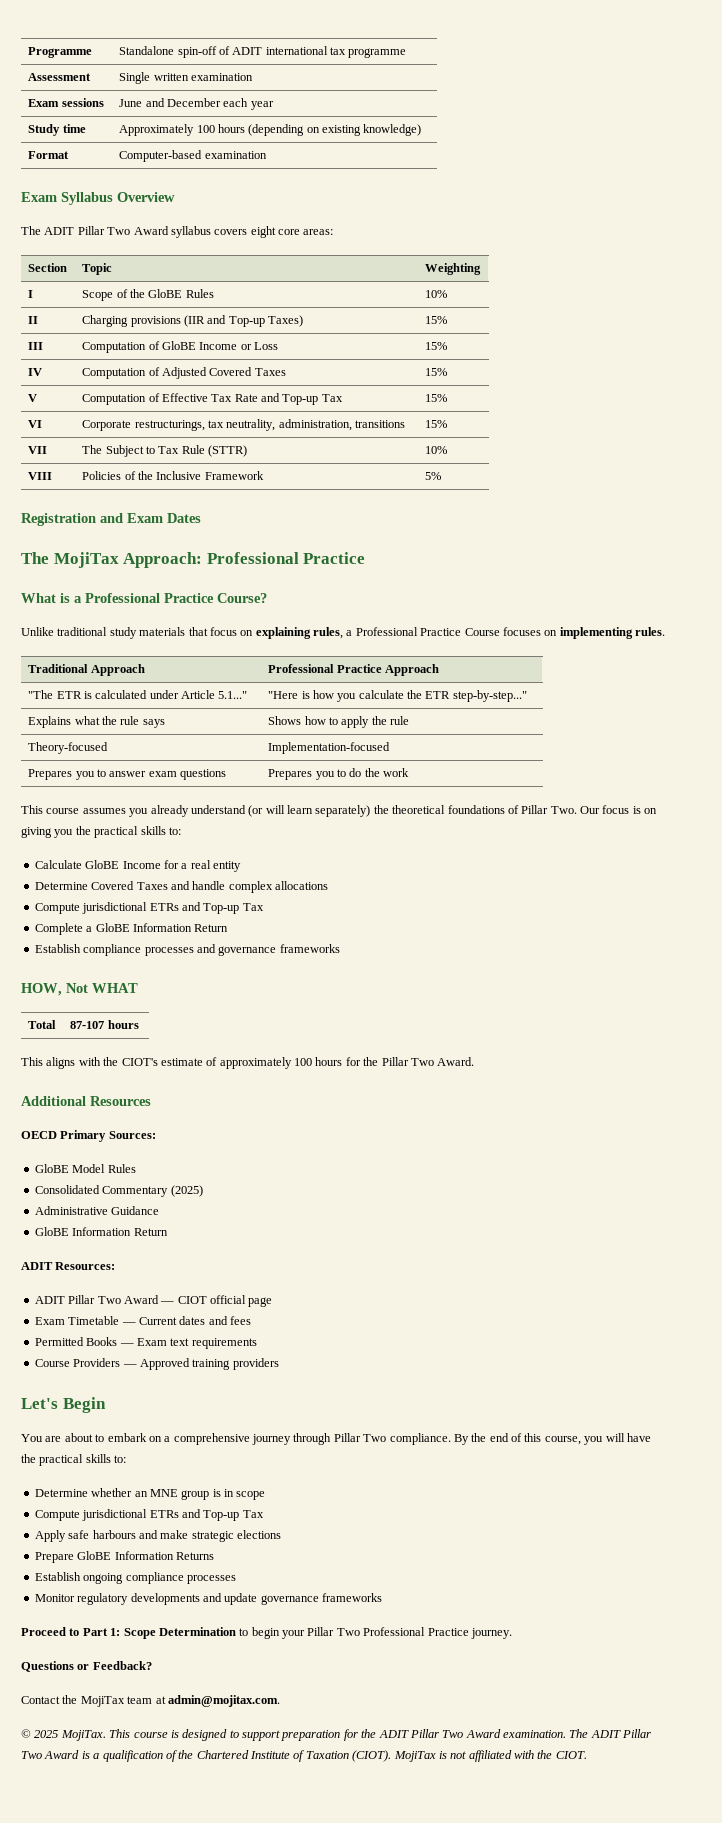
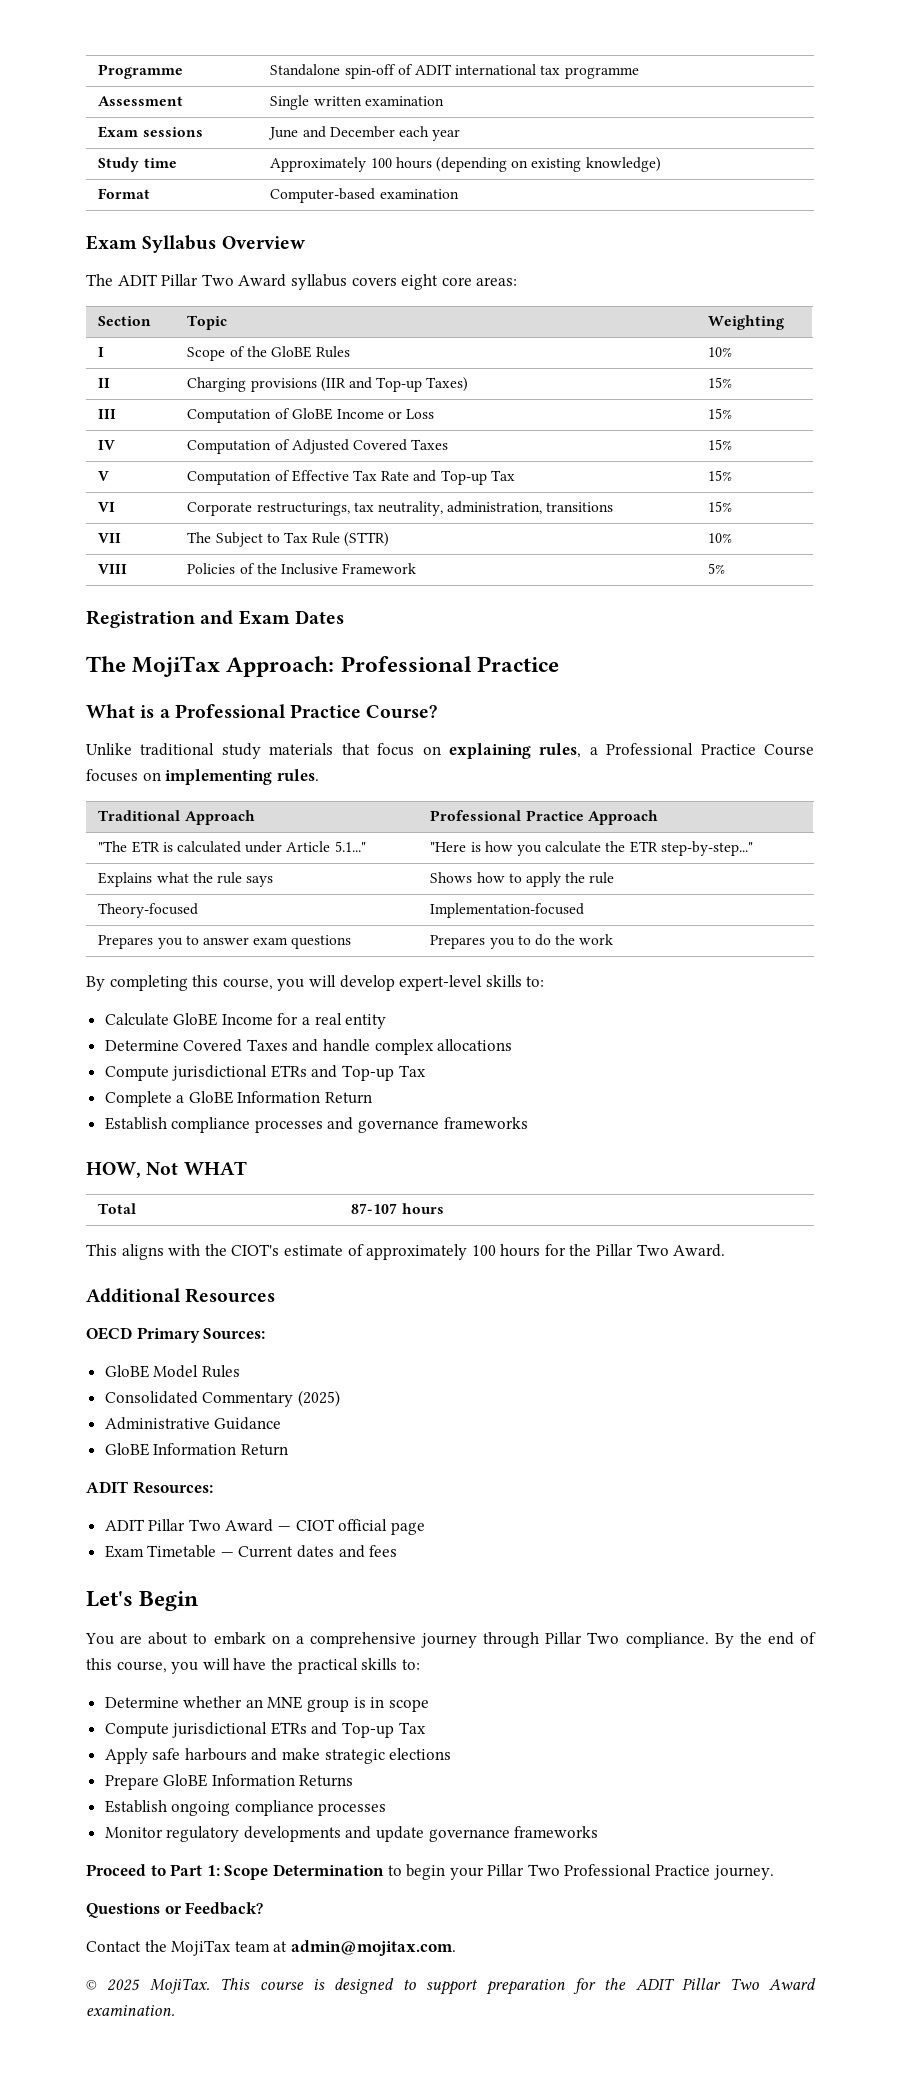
- This course assumes you already understand (or will learn separately) the theoretical foundations of Pillar Two. Our focus is on giving you the practical skills to:
+ By completing this course, you will develop expert-level skills to:
- Permitted Books — Exam text requirements
- Course Providers — Approved training providers
- The ADIT Pillar Two Award is a qualification of the Chartered Institute of Taxation (CIOT). MojiTax is not affiliated with the CIOT.

